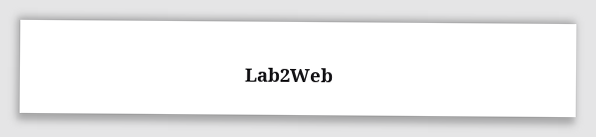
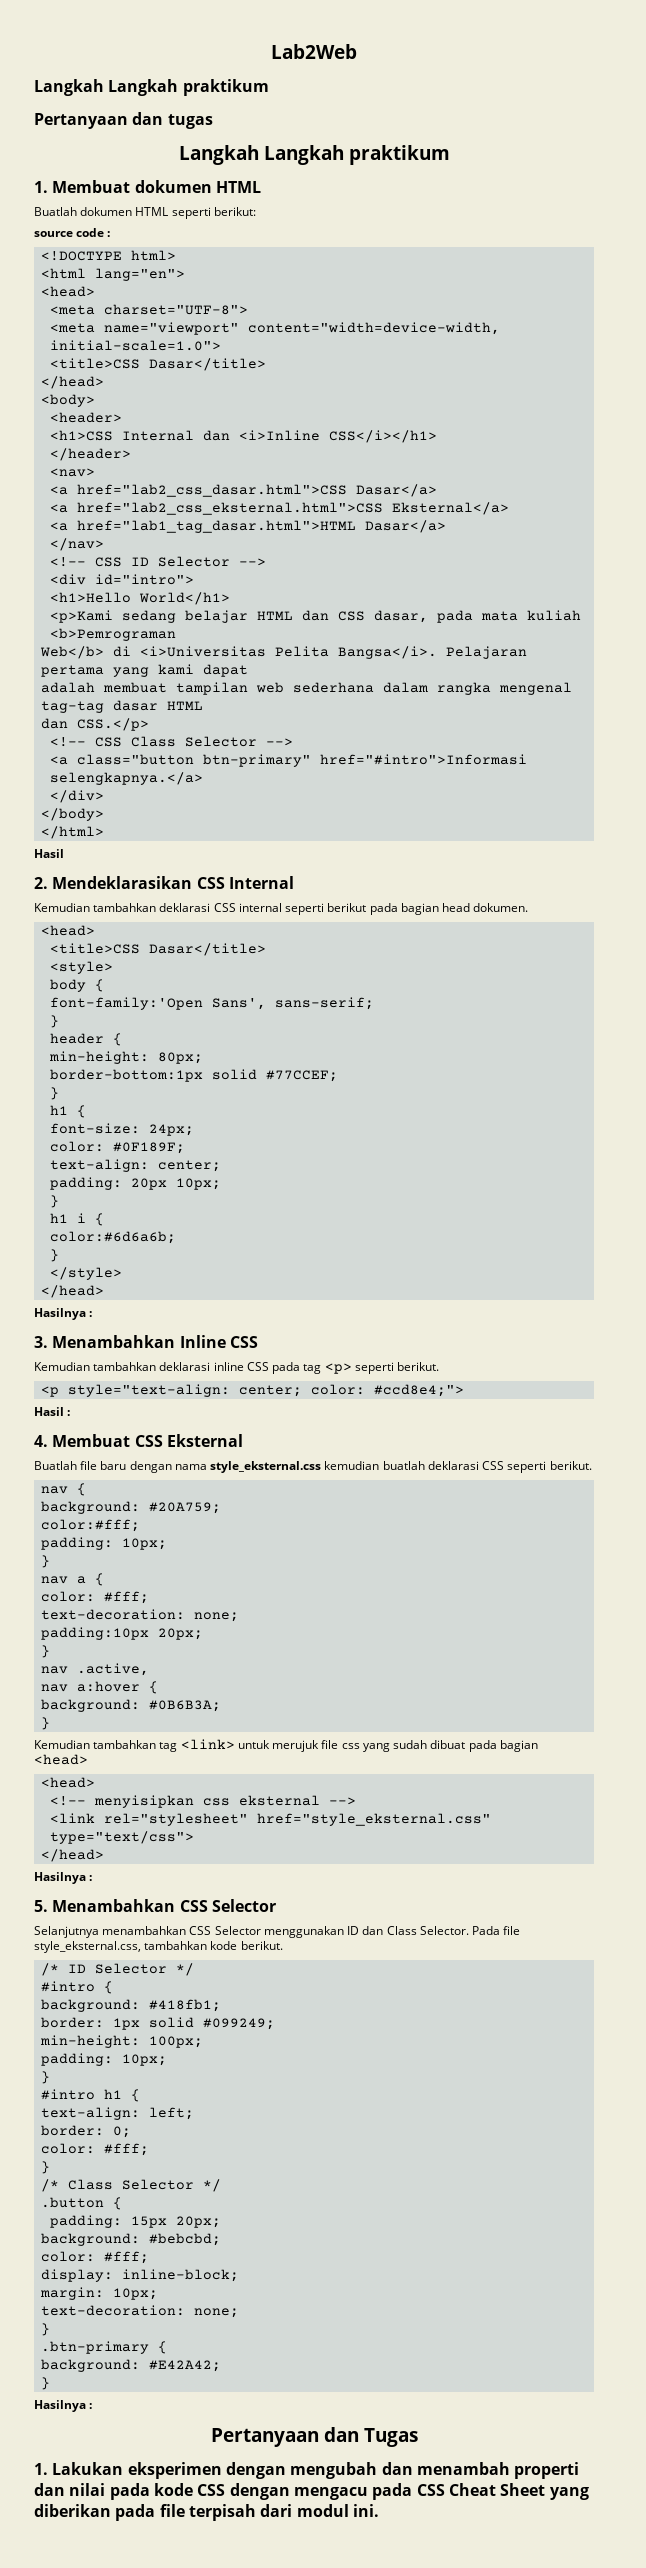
  Lab2Web
+ Langkah Langkah praktikum
+ Pertanyaan dan tugas
+ Langkah Langkah praktikum
+ 1. Membuat dokumen HTML
+ Buatlah dokumen HTML seperti berikut:
+ source code :
+ <!DOCTYPE html>
+ <html lang="en">
+ <head>
+ <meta charset="UTF-8">
+ <meta name="viewport" content="width=device-width, initial-scale=1.0">
+ <title>CSS Dasar</title>
+ </head>
+ <body>
+ <header>
+ <h1>CSS Internal dan <i>Inline CSS</i></h1>
+ </header>
+ <nav>
+ <a href="lab2_css_dasar.html">CSS Dasar</a>
+ <a href="lab2_css_eksternal.html">CSS Eksternal</a>
+ <a href="lab1_tag_dasar.html">HTML Dasar</a>
+ </nav>
+ <!-- CSS ID Selector -->
+ <div id="intro">
+ <h1>Hello World</h1>
+ <p>Kami sedang belajar HTML dan CSS dasar, pada mata kuliah <b>Pemrograman
+ Web</b> di <i>Universitas Pelita Bangsa</i>. Pelajaran pertama yang kami dapat
+ adalah membuat tampilan web sederhana dalam rangka mengenal tag-tag dasar HTML
+ dan CSS.</p>
+ <!-- CSS Class Selector -->
+ <a class="button btn-primary" href="#intro">Informasi selengkapnya.</a>
+ </div>
+ </body>
+ </html>
+ Hasil
+ 2. Mendeklarasikan CSS Internal
+ Kemudian tambahkan deklarasi CSS internal seperti berikut pada bagian head dokumen.
+ <head>
+ <title>CSS Dasar</title>
+ <style>
+ body {
+ font-family:'Open Sans', sans-serif;
+ }
+ header {
+ min-height: 80px;
+ border-bottom:1px solid #77CCEF;
+ }
+ h1 {
+ font-size: 24px;
+ color: #0F189F;
+ text-align: center;
+ padding: 20px 10px;
+ }
+ h1 i {
+ color:#6d6a6b;
+ }
+ </style>
+ </head>
+ Hasilnya :
+ 3. Menambahkan Inline CSS
+ Kemudian tambahkan deklarasi inline CSS pada tag <p> seperti berikut.
+ <p style="text-align: center; color: #ccd8e4;">
+ Hasil :
+ 4. Membuat CSS Eksternal
+ Buatlah file baru dengan nama style_eksternal.css kemudian buatlah deklarasi CSS seperti berikut.
+ nav {
+ background: #20A759;
+ color:#fff;
+ padding: 10px;
+ }
+ nav a {
+ color: #fff;
+ text-decoration: none;
+ padding:10px 20px;
+ }
+ nav .active,
+ nav a:hover {
+ background: #0B6B3A;
+ }
+ Kemudian tambahkan tag <link> untuk merujuk file css yang sudah dibuat pada bagian <head>
+ <head>
+ <!-- menyisipkan css eksternal -->
+ <link rel="stylesheet" href="style_eksternal.css" type="text/css">
+ </head>
+ Hasilnya :
+ 5. Menambahkan CSS Selector
+ Selanjutnya menambahkan CSS Selector menggunakan ID dan Class Selector. Pada file style_eksternal.css, tambahkan kode berikut.
+ /* ID Selector */
+ #intro {
+ background: #418fb1;
+ border: 1px solid #099249;
+ min-height: 100px;
+ padding: 10px;
+ }
+ #intro h1 {
+ text-align: left;
+ border: 0;
+ color: #fff;
+ }
+ /* Class Selector */
+ .button {
+ padding: 15px 20px;
+ background: #bebcbd;
+ color: #fff;
+ display: inline-block;
+ margin: 10px;
+ text-decoration: none;
+ }
+ .btn-primary {
+ background: #E42A42;
+ }
+ Hasilnya :
+ Pertanyaan dan Tugas
+ 1. Lakukan eksperimen dengan mengubah dan menambah properti dan nilai pada kode CSS dengan mengacu pada CSS Cheat Sheet yang diberikan pada file terpisah dari modul ini.

